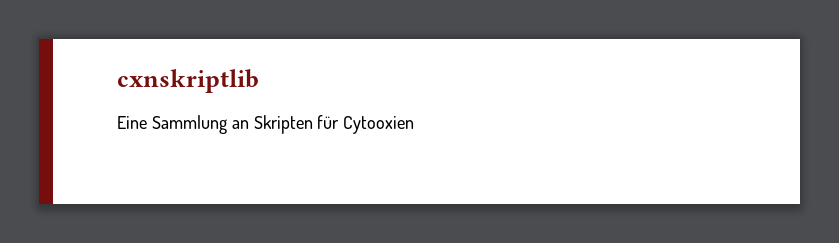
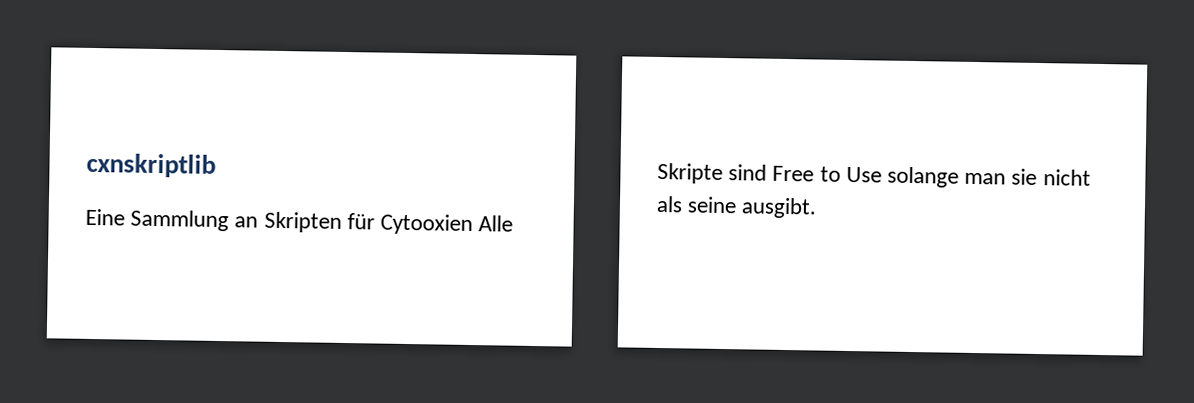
- Eine Sammlung an Skripten für Cytooxien
+ Eine Sammlung an Skripten für Cytooxien Alle Skripte sind Free to Use solange man sie nicht als seine ausgibt.

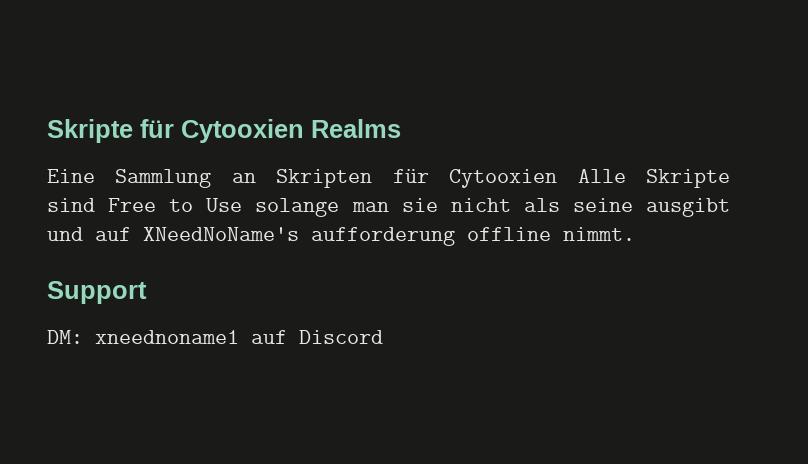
- cxnskriptlib
+ Skripte für Cytooxien Realms
- Eine Sammlung an Skripten für Cytooxien Alle Skripte sind Free to Use solange man sie nicht als seine ausgibt.
+ Eine Sammlung an Skripten für Cytooxien Alle Skripte sind Free to Use solange man sie nicht als seine ausgibt und auf XNeedNoName's aufforderung offline nimmt.
+ Support
+ DM: xneednoname1 auf Discord

